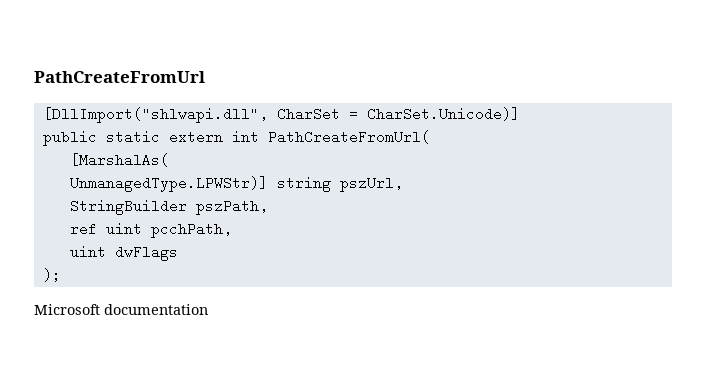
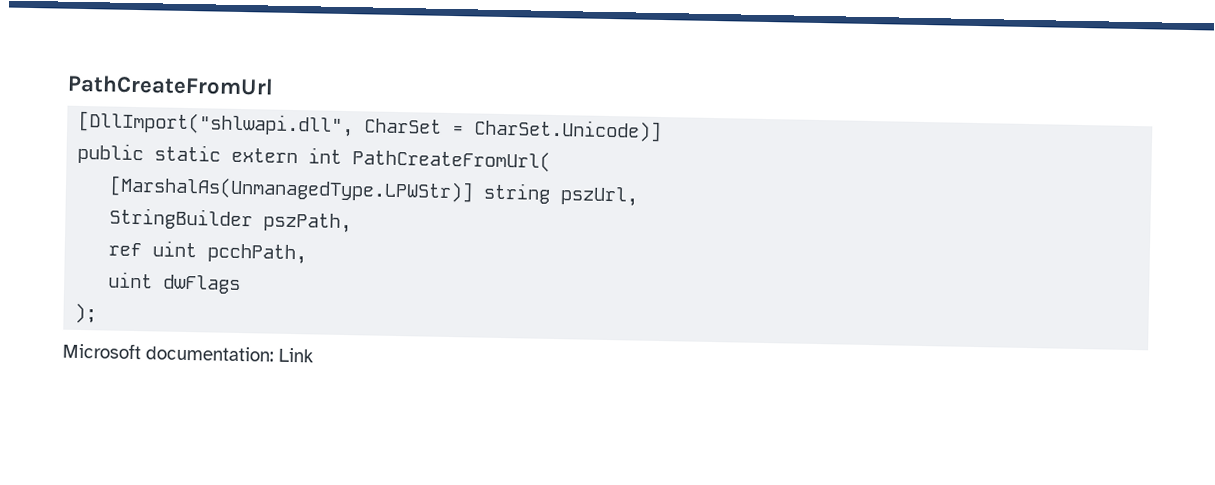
- [MarshalAs(
- UnmanagedType.LPWStr)] string pszUrl,
+ [MarshalAs(UnmanagedType.LPWStr)] string pszUrl,
- Microsoft documentation
+ Microsoft documentation: Link

